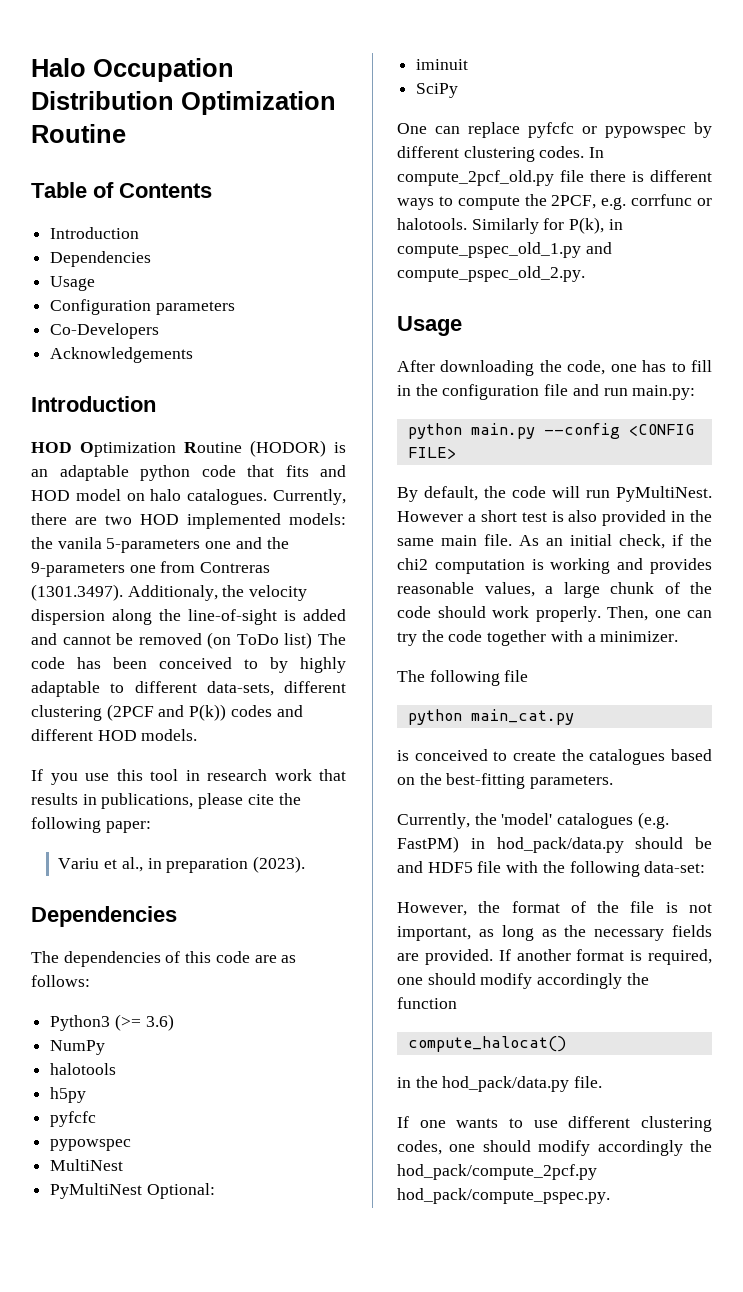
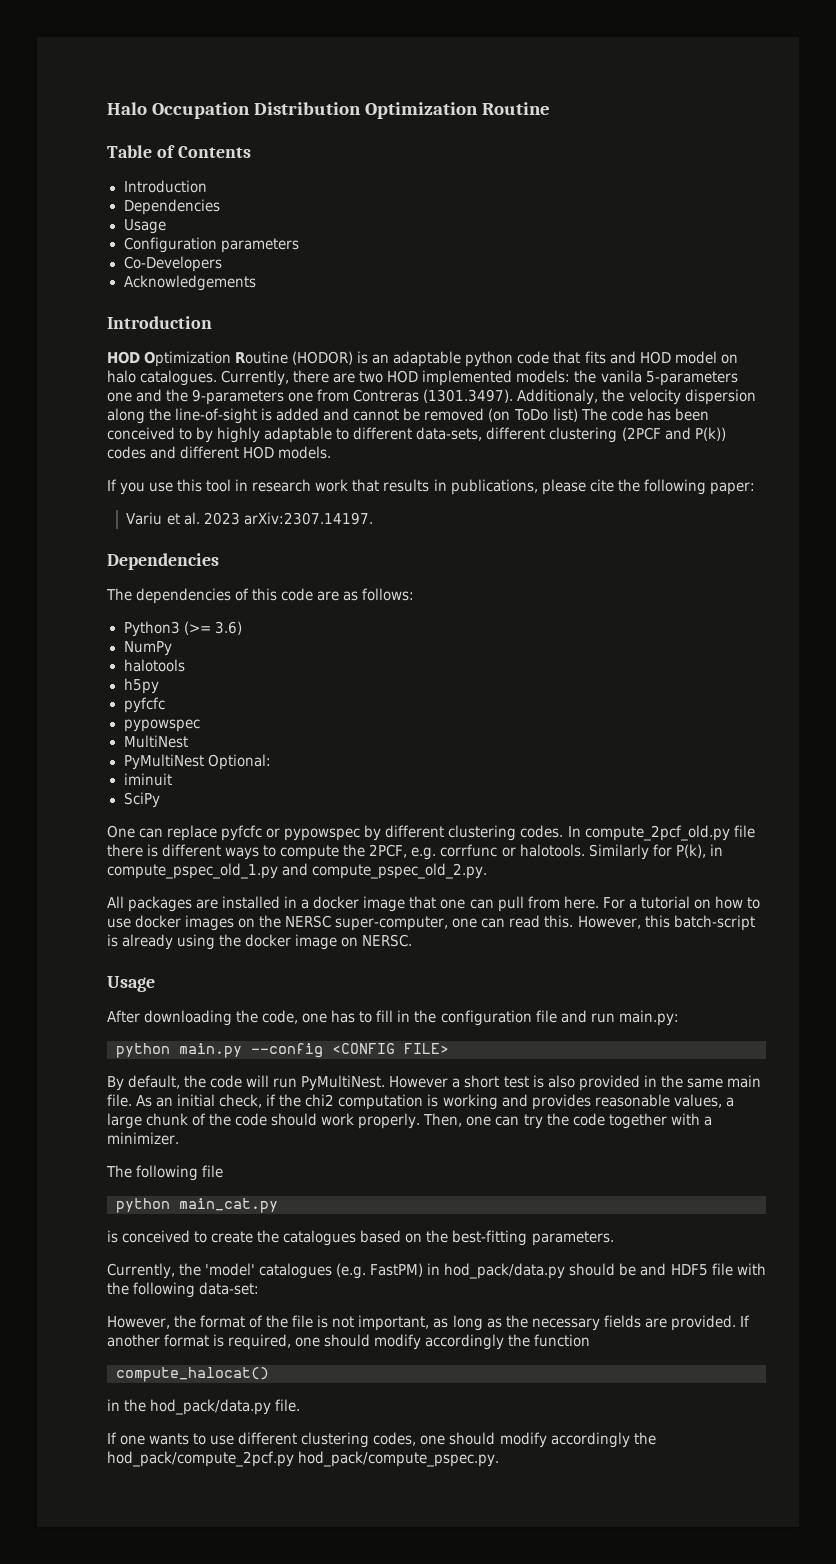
- Variu et al., in preparation (2023).
+ Variu et al. 2023 arXiv:2307.14197.
+ All packages are installed in a docker image that one can pull from here. For a tutorial on how to use docker images on the NERSC super-computer, one can read this. However, this batch-script is already using the docker image on NERSC.

